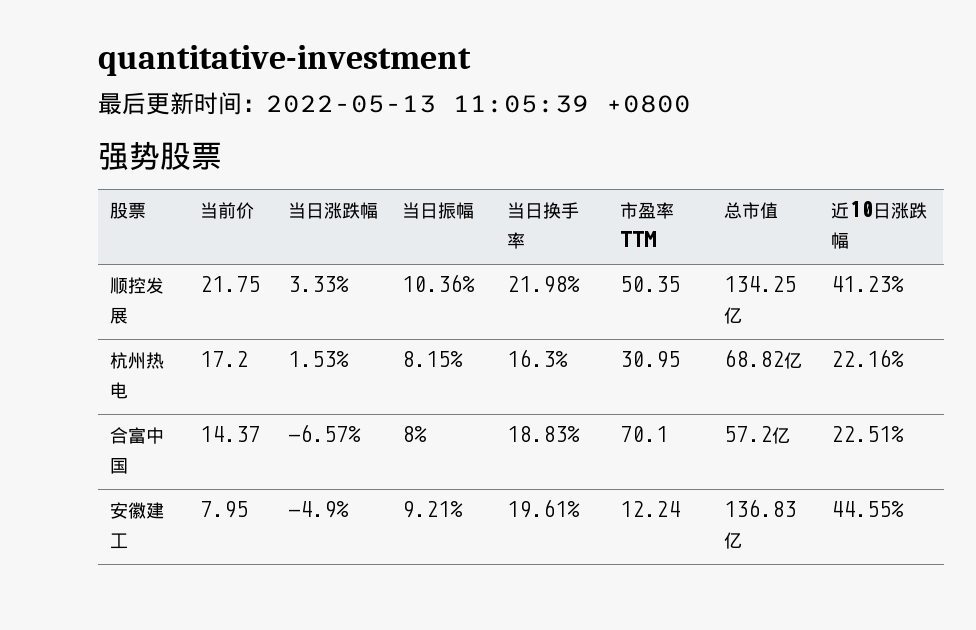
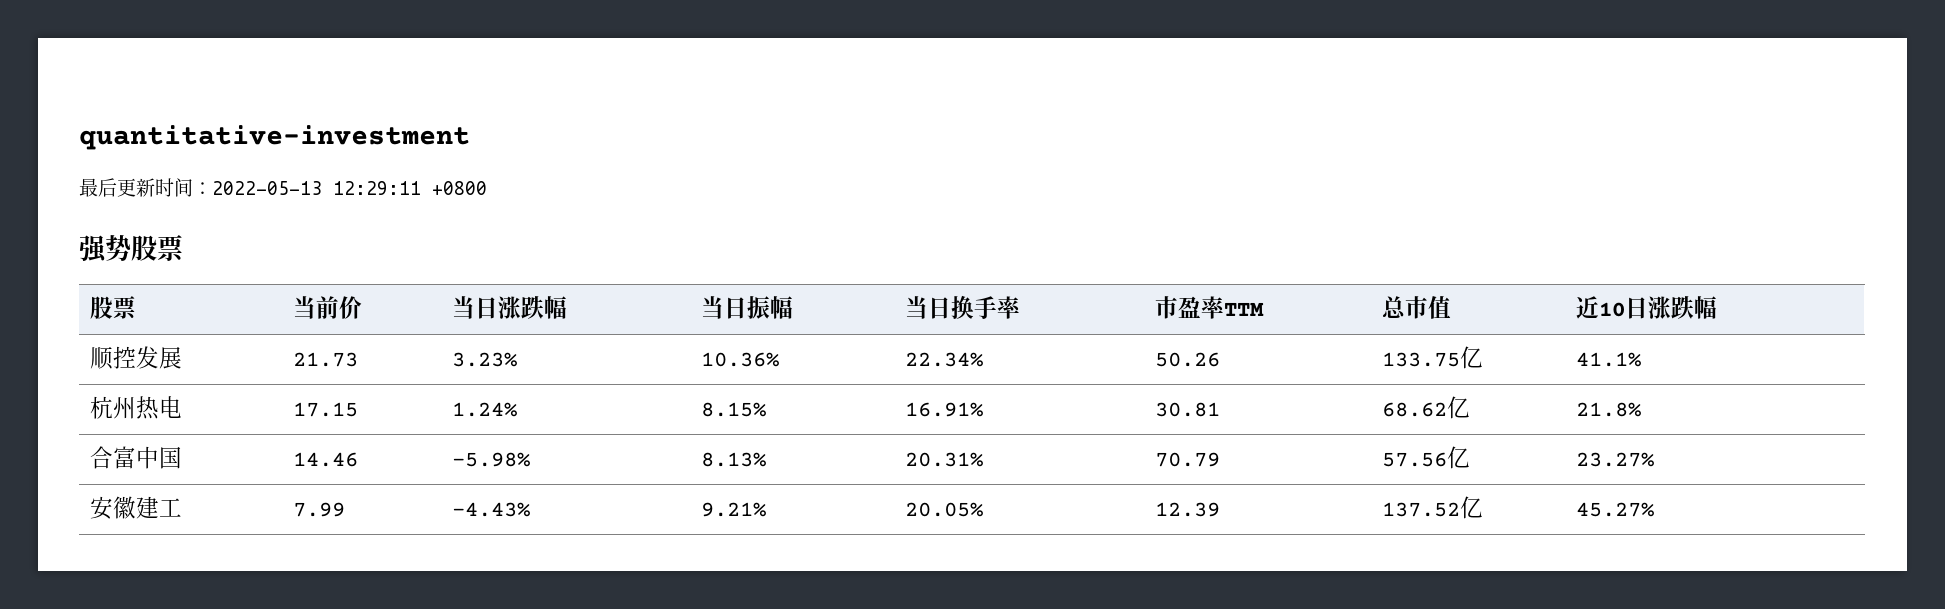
- 最后更新时间：2022-05-13 11:05:39 +0800
+ 最后更新时间：2022-05-13 12:29:11 +0800
- 顺控发展 | 21.75 | 3.33% | 10.36% | 21.98% | 50.35 | 134.25亿 | 41.23%
+ 顺控发展 | 21.73 | 3.23% | 10.36% | 22.34% | 50.26 | 133.75亿 | 41.1%
- 杭州热电 | 17.2 | 1.53% | 8.15% | 16.3% | 30.95 | 68.82亿 | 22.16%
+ 杭州热电 | 17.15 | 1.24% | 8.15% | 16.91% | 30.81 | 68.62亿 | 21.8%
- 合富中国 | 14.37 | -6.57% | 8% | 18.83% | 70.1 | 57.2亿 | 22.51%
+ 合富中国 | 14.46 | -5.98% | 8.13% | 20.31% | 70.79 | 57.56亿 | 23.27%
- 安徽建工 | 7.95 | -4.9% | 9.21% | 19.61% | 12.24 | 136.83亿 | 44.55%
+ 安徽建工 | 7.99 | -4.43% | 9.21% | 20.05% | 12.39 | 137.52亿 | 45.27%

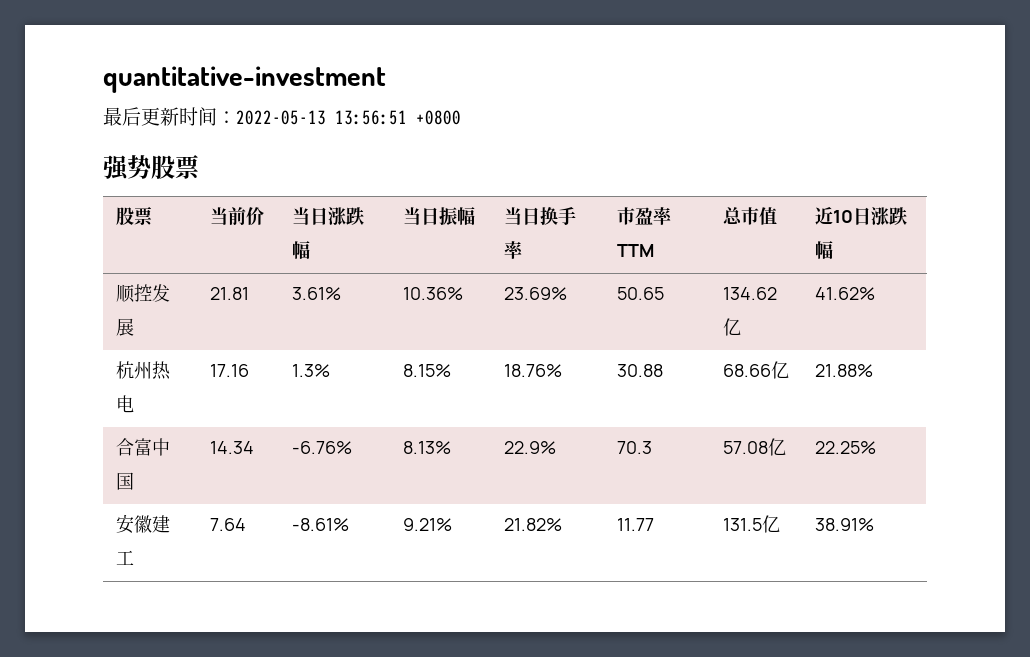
- 最后更新时间：2022-05-13 12:29:11 +0800
+ 最后更新时间：2022-05-13 13:56:51 +0800
- 顺控发展 | 21.73 | 3.23% | 10.36% | 22.34% | 50.26 | 133.75亿 | 41.1%
+ 顺控发展 | 21.81 | 3.61% | 10.36% | 23.69% | 50.65 | 134.62亿 | 41.62%
- 杭州热电 | 17.15 | 1.24% | 8.15% | 16.91% | 30.81 | 68.62亿 | 21.8%
+ 杭州热电 | 17.16 | 1.3% | 8.15% | 18.76% | 30.88 | 68.66亿 | 21.88%
- 合富中国 | 14.46 | -5.98% | 8.13% | 20.31% | 70.79 | 57.56亿 | 23.27%
+ 合富中国 | 14.34 | -6.76% | 8.13% | 22.9% | 70.3 | 57.08亿 | 22.25%
- 安徽建工 | 7.99 | -4.43% | 9.21% | 20.05% | 12.39 | 137.52亿 | 45.27%
+ 安徽建工 | 7.64 | -8.61% | 9.21% | 21.82% | 11.77 | 131.5亿 | 38.91%

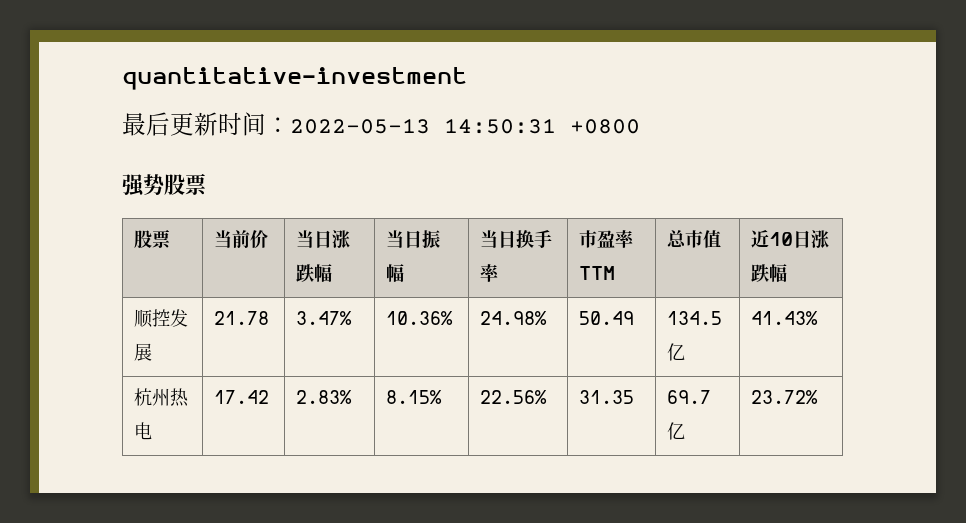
- 最后更新时间：2022-05-13 13:56:51 +0800
+ 最后更新时间：2022-05-13 14:50:31 +0800
- 顺控发展 | 21.81 | 3.61% | 10.36% | 23.69% | 50.65 | 134.62亿 | 41.62%
+ 顺控发展 | 21.78 | 3.47% | 10.36% | 24.98% | 50.49 | 134.5亿 | 41.43%
- 杭州热电 | 17.16 | 1.3% | 8.15% | 18.76% | 30.88 | 68.66亿 | 21.88%
- 合富中国 | 14.34 | -6.76% | 8.13% | 22.9% | 70.3 | 57.08亿 | 22.25%
- 安徽建工 | 7.64 | -8.61% | 9.21% | 21.82% | 11.77 | 131.5亿 | 38.91%
+ 杭州热电 | 17.42 | 2.83% | 8.15% | 22.56% | 31.35 | 69.7亿 | 23.72%

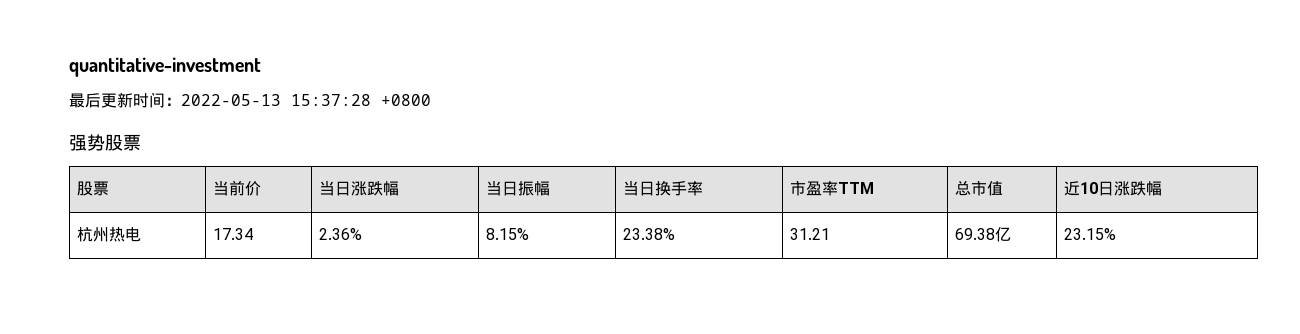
- 最后更新时间：2022-05-13 14:50:31 +0800
+ 最后更新时间：2022-05-13 15:37:28 +0800
- 顺控发展 | 21.78 | 3.47% | 10.36% | 24.98% | 50.49 | 134.5亿 | 41.43%
- 杭州热电 | 17.42 | 2.83% | 8.15% | 22.56% | 31.35 | 69.7亿 | 23.72%
+ 杭州热电 | 17.34 | 2.36% | 8.15% | 23.38% | 31.21 | 69.38亿 | 23.15%

